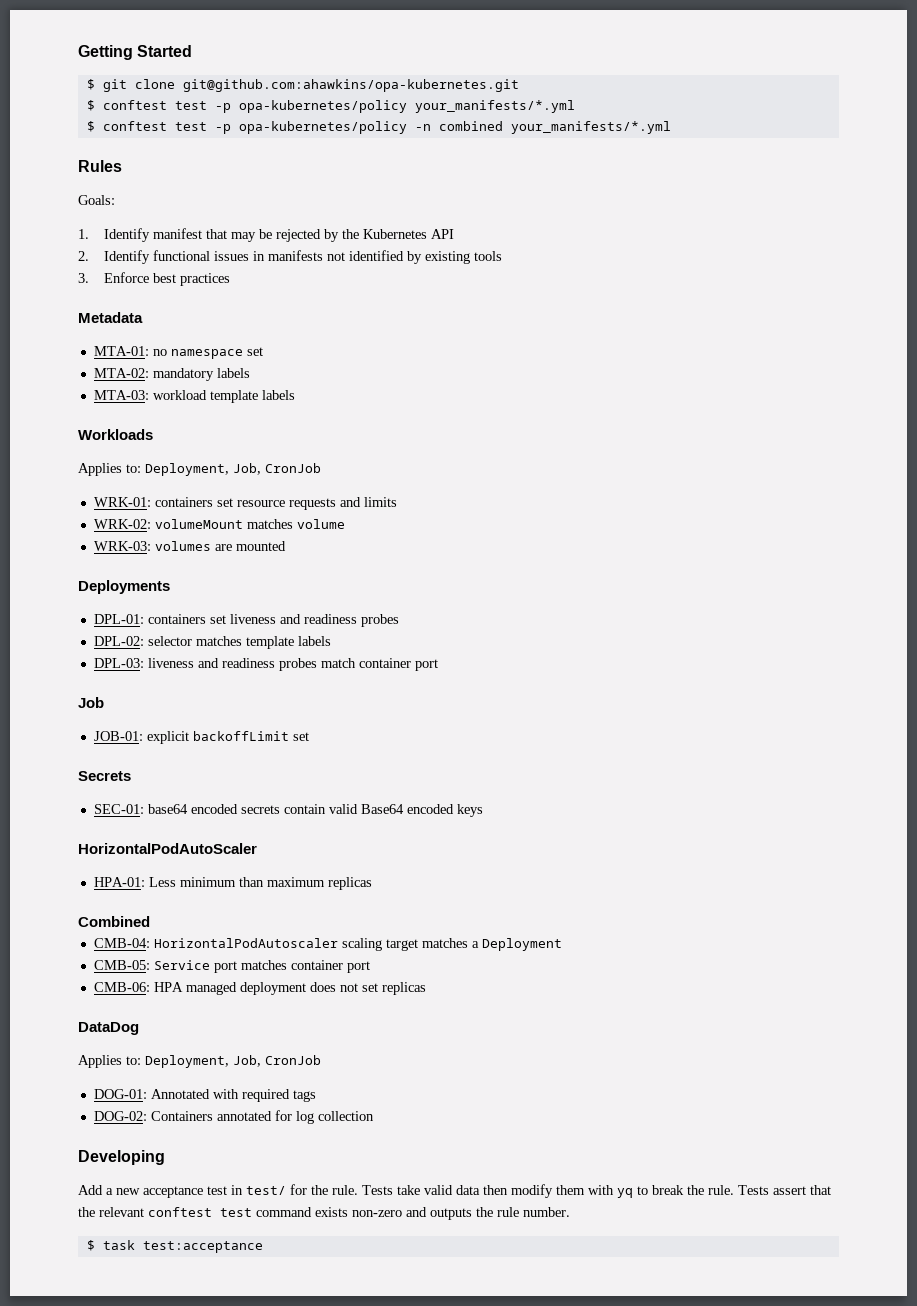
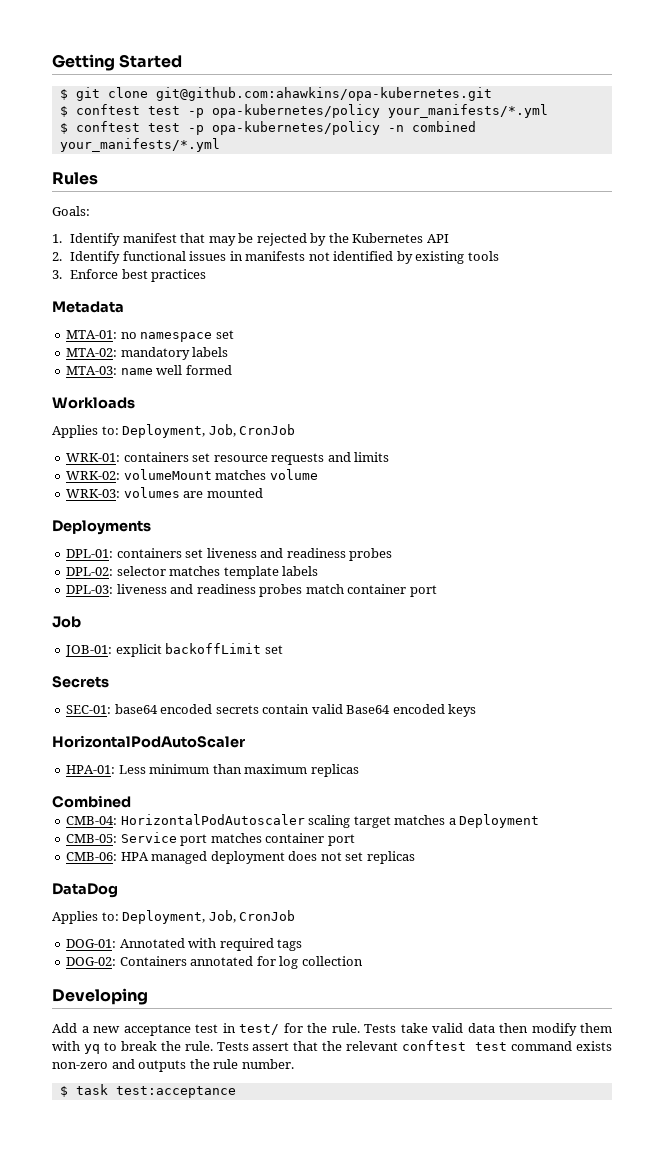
- MTA-03: workload template labels
+ MTA-03: name well formed

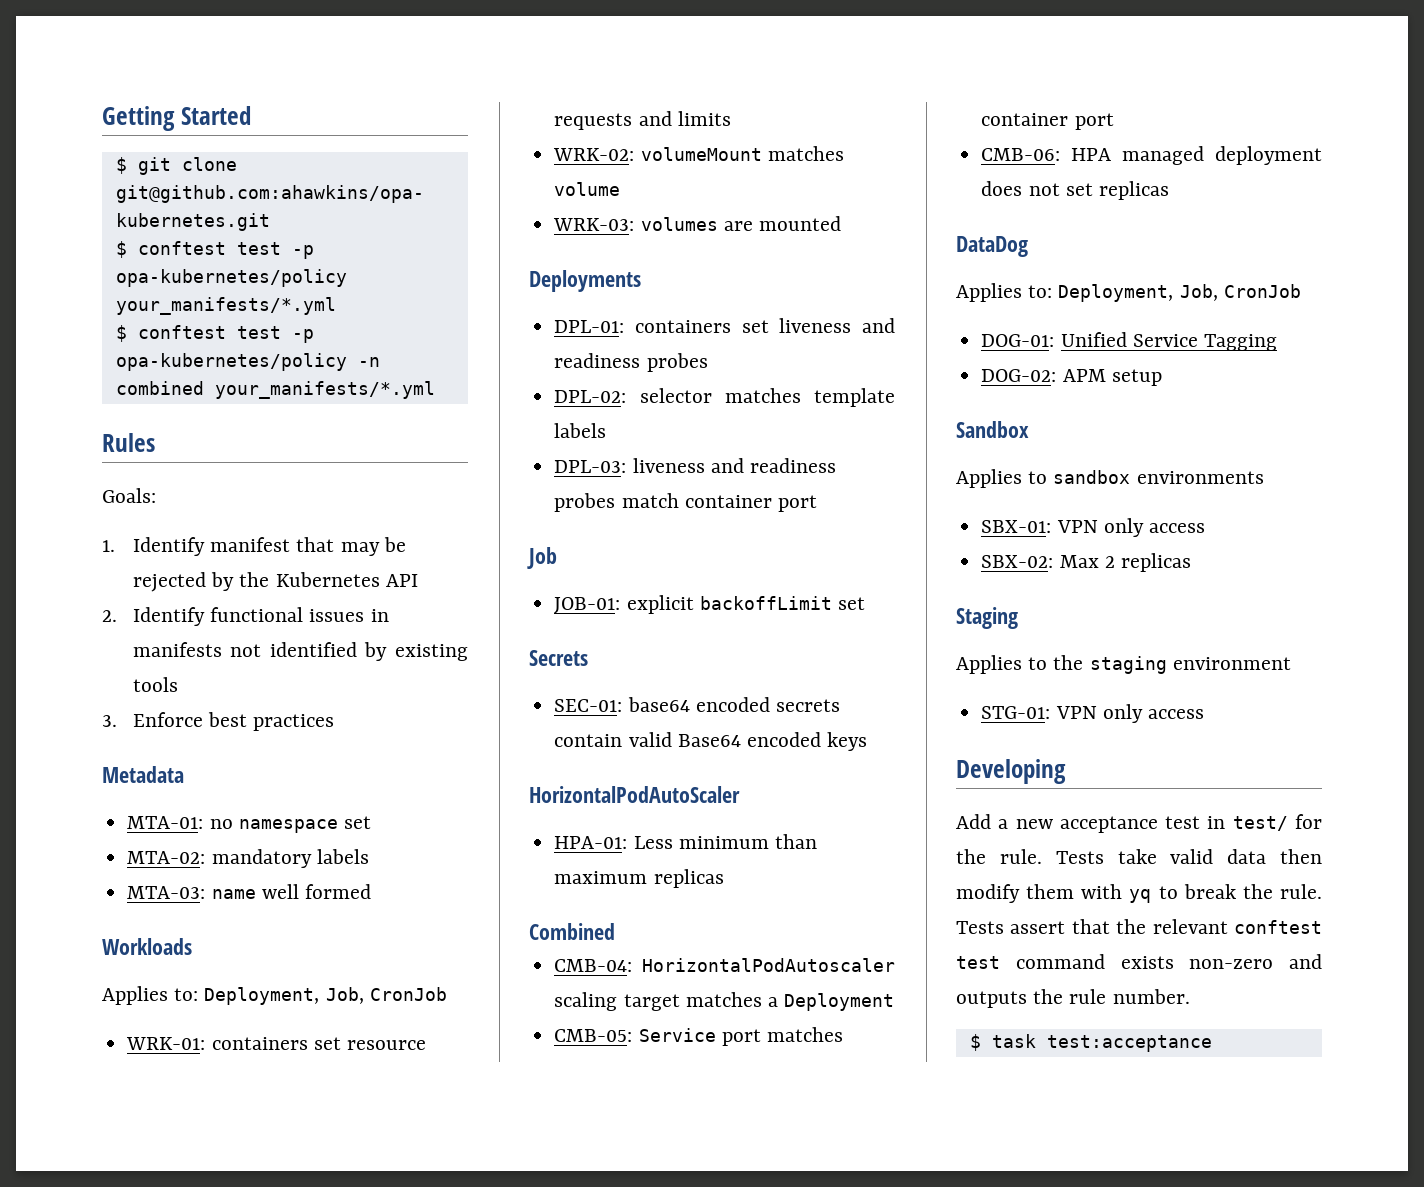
- DOG-01: Annotated with required tags
- DOG-02: Containers annotated for log collection
+ DOG-01: Unified Service Tagging
+ DOG-02: APM setup
+ Sandbox
+ Applies to sandbox environments
+ SBX-01: VPN only access
+ SBX-02: Max 2 replicas
+ Staging
+ Applies to the staging environment
+ STG-01: VPN only access

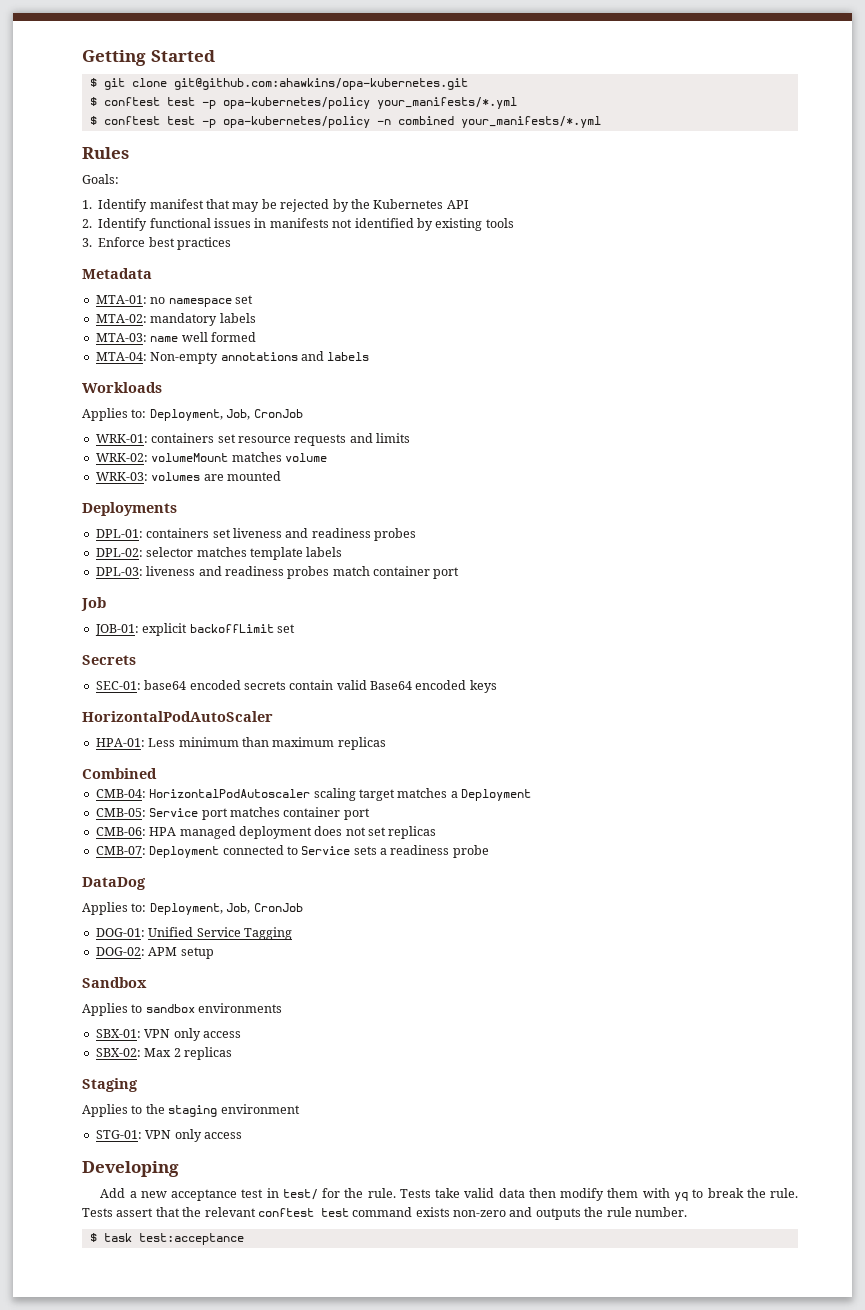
+ MTA-04: Non-empty annotations and labels
+ CMB-07: Deployment connected to Service sets a readiness probe

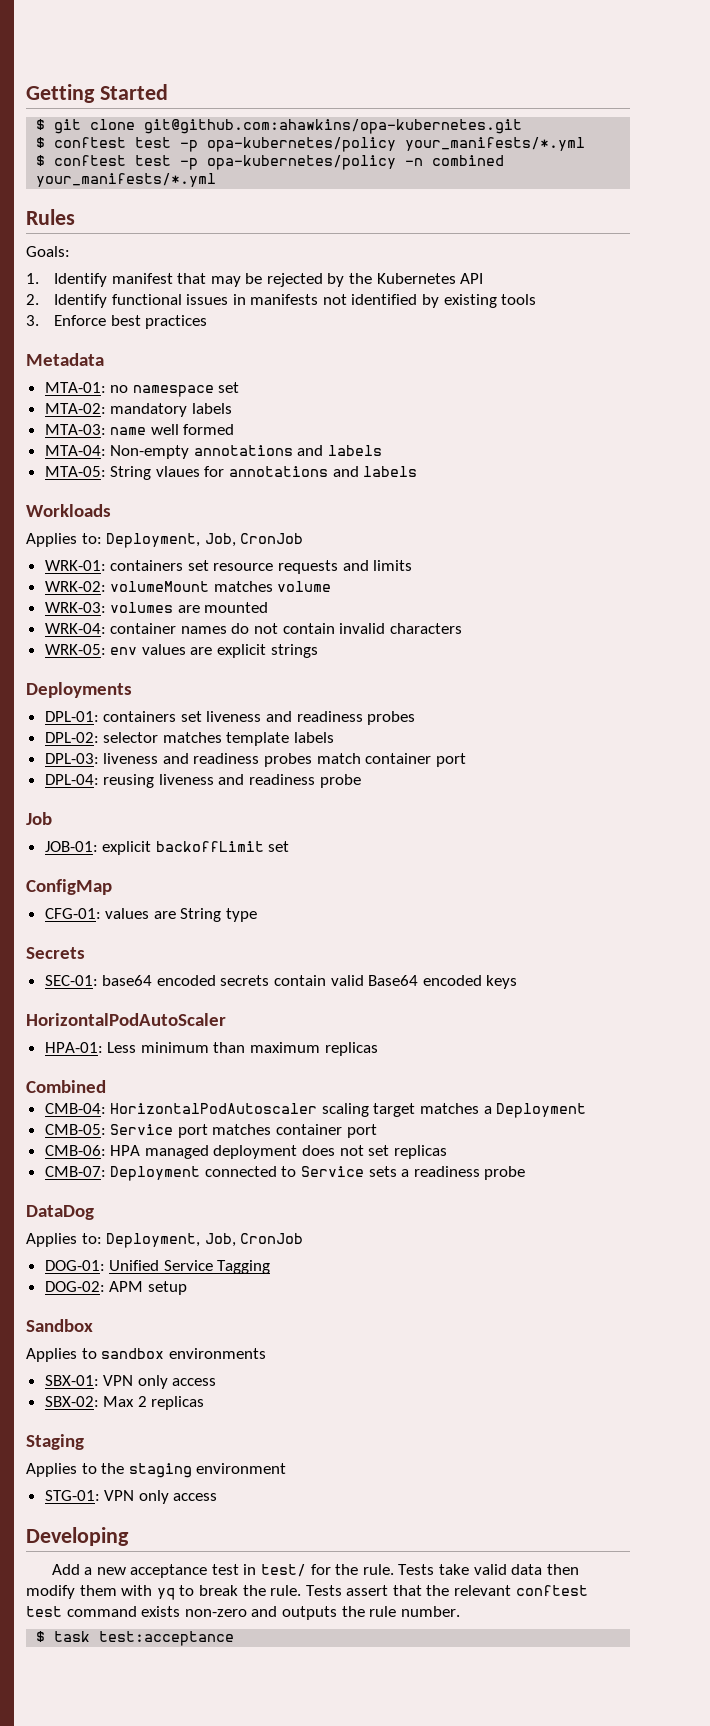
+ MTA-05: String vlaues for annotations and labels
+ WRK-04: container names do not contain invalid characters
+ WRK-05: env values are explicit strings
+ DPL-04: reusing liveness and readiness probe
+ ConfigMap
+ CFG-01: values are String type

